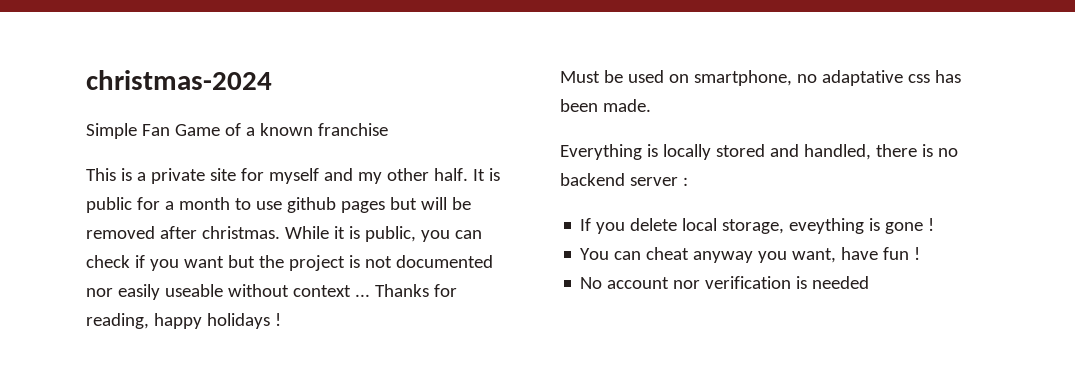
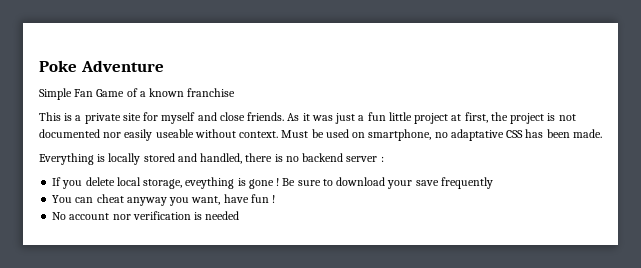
- christmas-2024
+ Poke Adventure
- This is a private site for myself and my other half. It is public for a month to use github pages but will be removed after christmas. While it is public, you can check if you want but the project is not documented nor easily useable without context ... Thanks for reading, happy holidays !
- Must be used on smartphone, no adaptative css has been made.
+ This is a private site for myself and close friends. As it was just a fun little project at first, the project is not documented nor easily useable without context. Must be used on smartphone, no adaptative CSS has been made.
+ Be sure to download your save frequently

